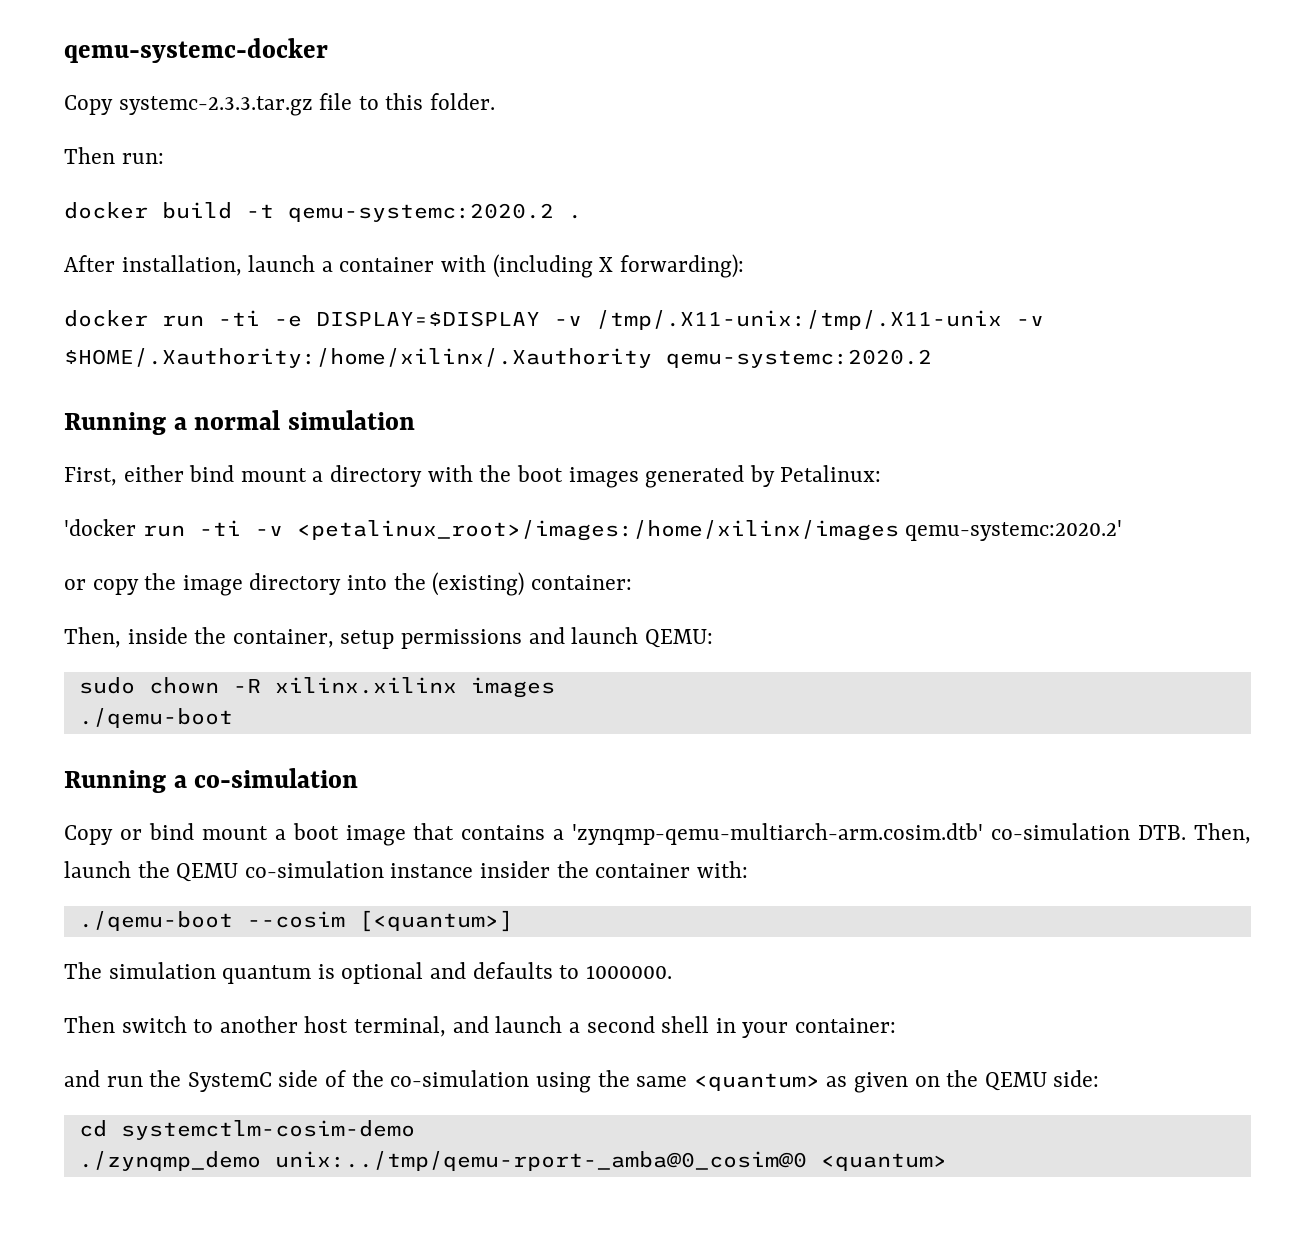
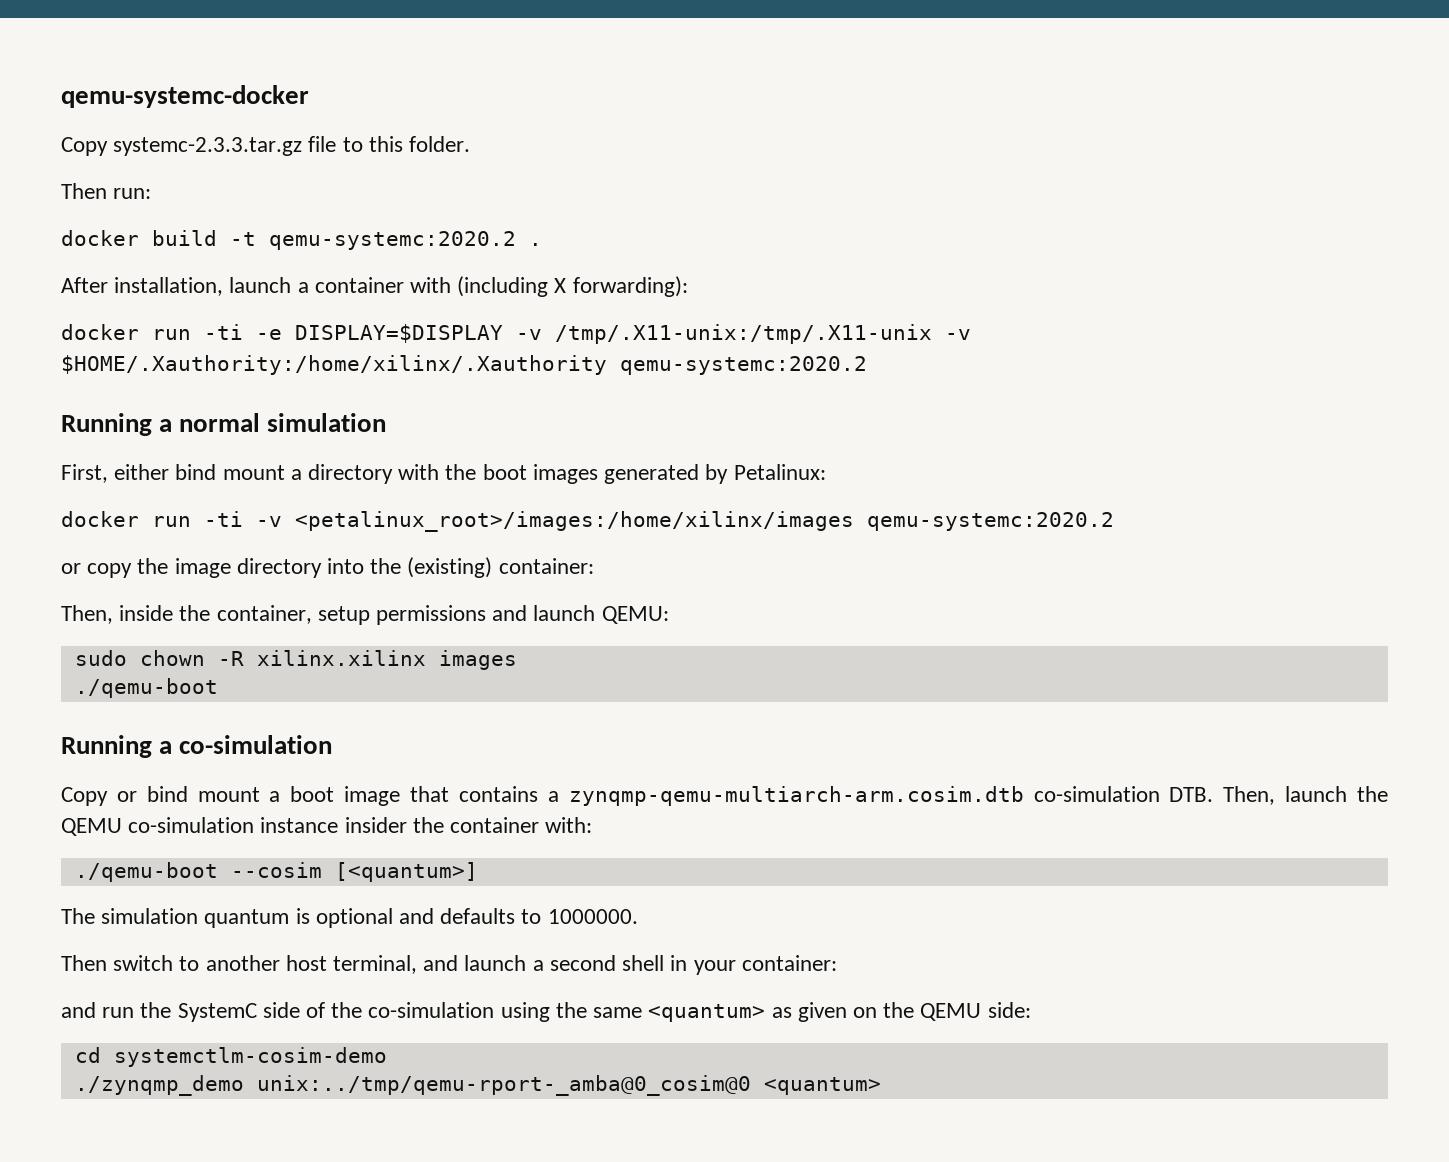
- 'docker run -ti -v <petalinux_root>/images:/home/xilinx/images qemu-systemc:2020.2'
+ docker run -ti -v <petalinux_root>/images:/home/xilinx/images qemu-systemc:2020.2
- Copy or bind mount a boot image that contains a 'zynqmp-qemu-multiarch-arm.cosim.dtb' co-simulation DTB. Then, launch the QEMU co-simulation instance insider the container with:
+ Copy or bind mount a boot image that contains a zynqmp-qemu-multiarch-arm.cosim.dtb co-simulation DTB. Then, launch the QEMU co-simulation instance insider the container with:

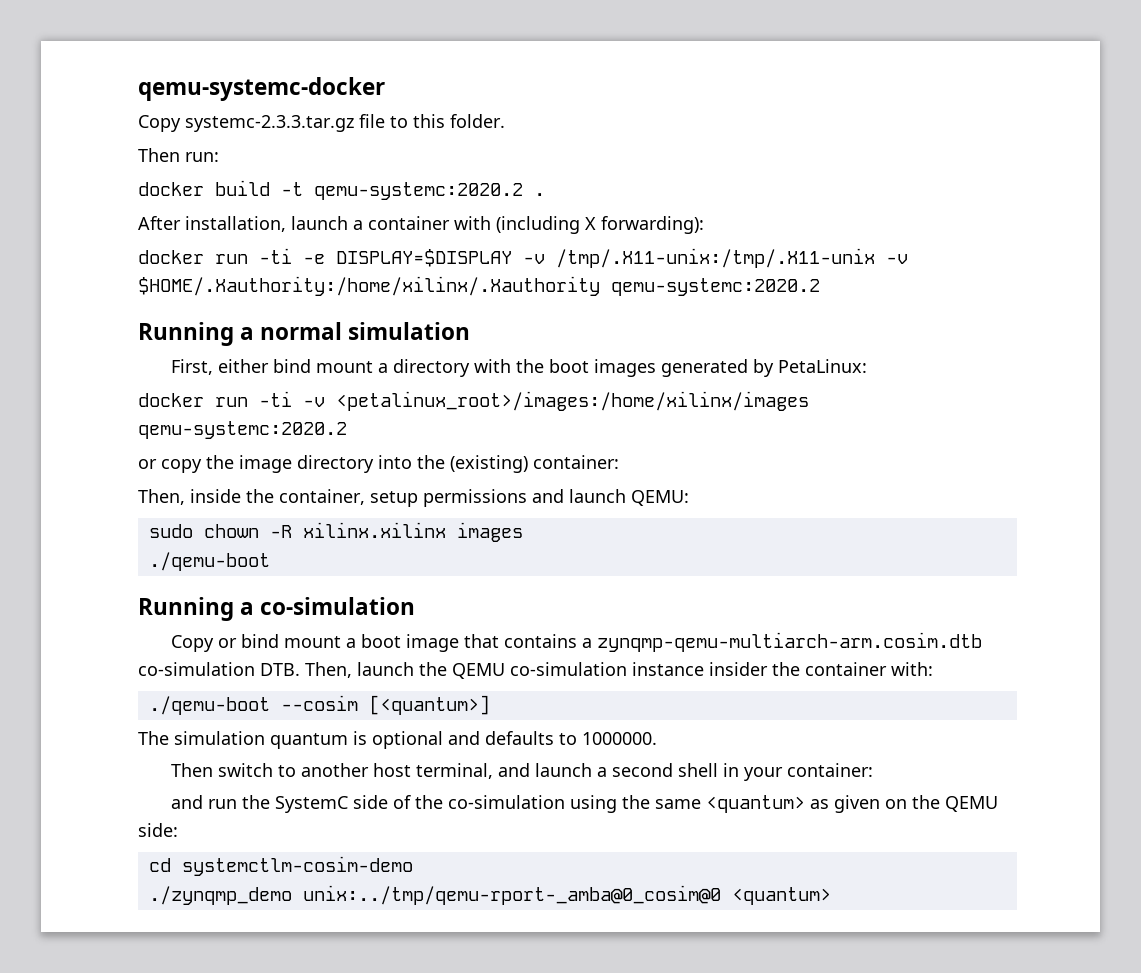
- First, either bind mount a directory with the boot images generated by Petalinux:
+ First, either bind mount a directory with the boot images generated by PetaLinux:

